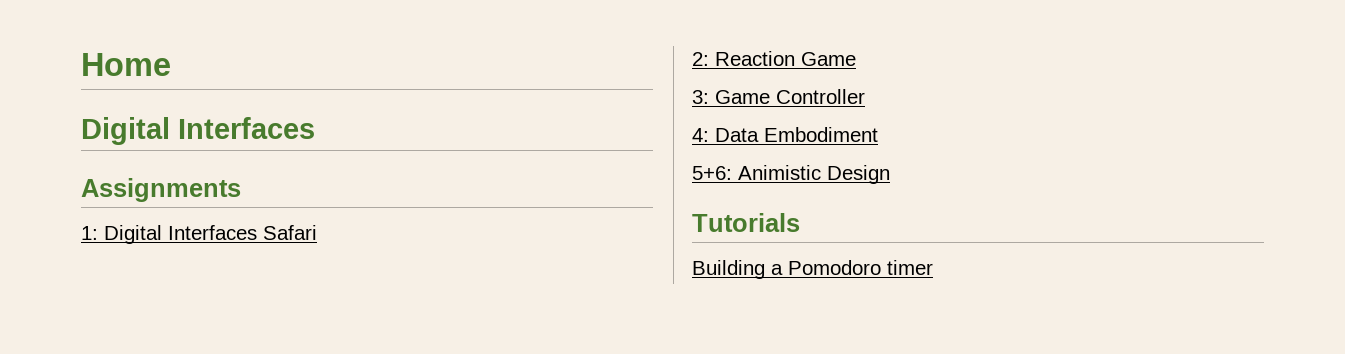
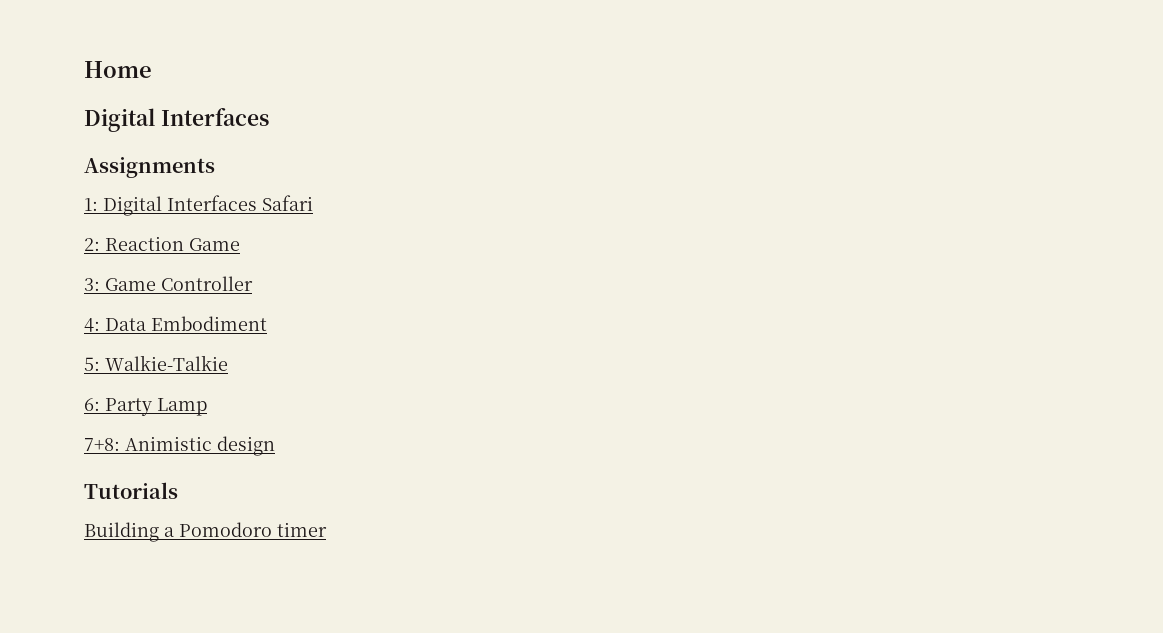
- 5+6: Animistic Design
+ 5: Walkie-Talkie
+ 6: Party Lamp
+ 7+8: Animistic design

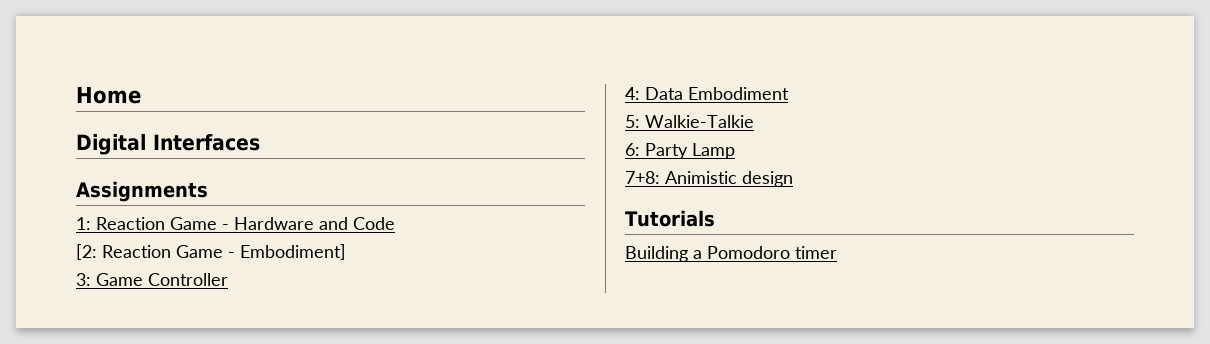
- 1: Digital Interfaces Safari
- 2: Reaction Game
+ 1: Reaction Game - Hardware and Code
+ [2: Reaction Game - Embodiment]

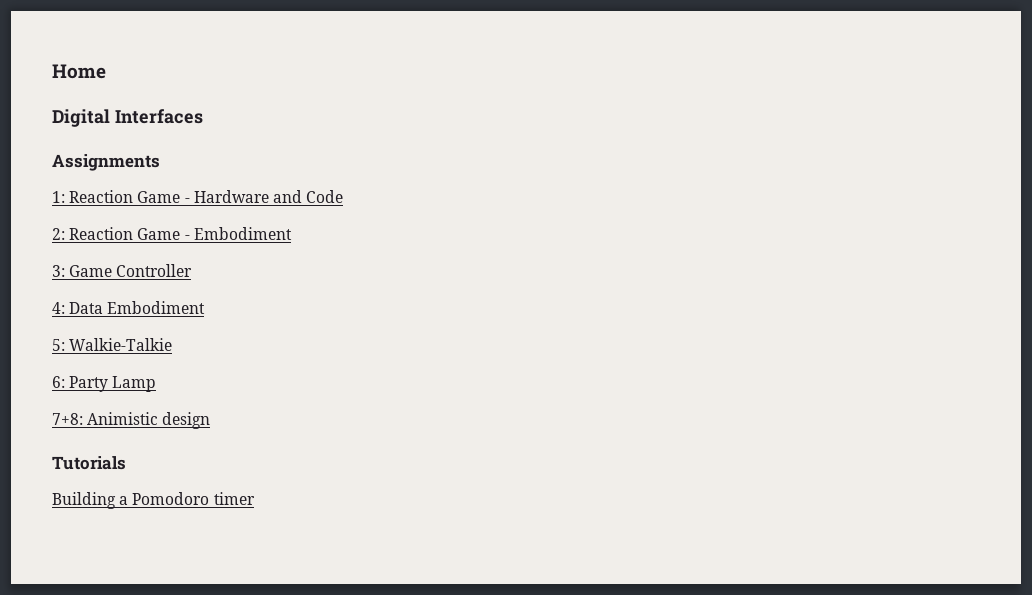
- [2: Reaction Game - Embodiment]
+ 2: Reaction Game - Embodiment

